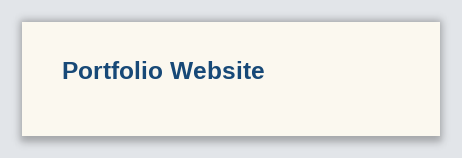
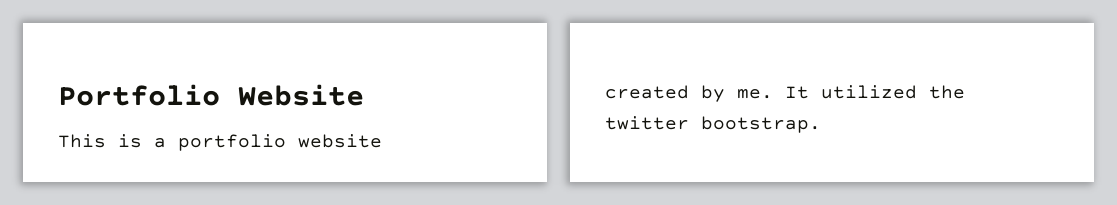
+ This is a portfolio website created by me. It utilized the twitter bootstrap.

